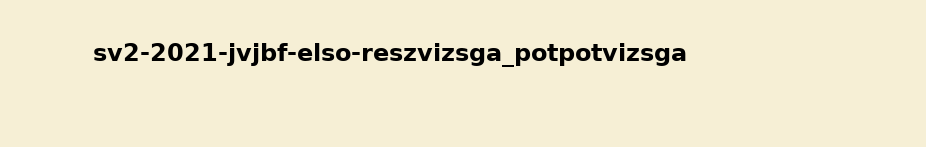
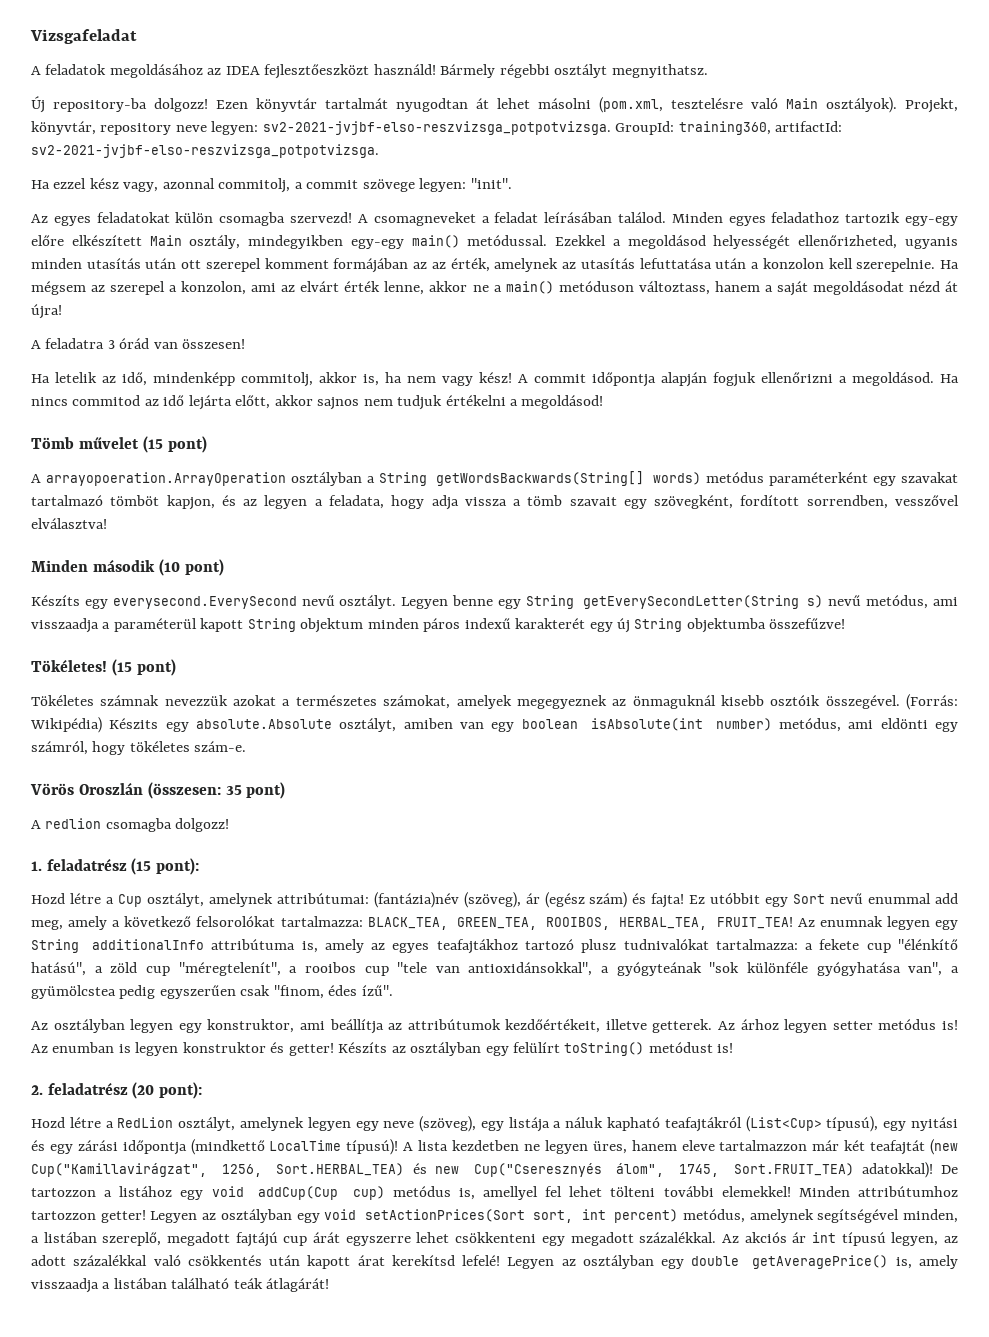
- sv2-2021-jvjbf-elso-reszvizsga_potpotvizsga
+ Vizsgafeladat
+ A feladatok megoldásához az IDEA fejlesztőeszközt használd! Bármely régebbi osztályt megnyithatsz.
+ Új repository-ba dolgozz! Ezen könyvtár tartalmát nyugodtan át lehet másolni (pom.xml, tesztelésre való Main osztályok). Projekt, könyvtár, repository neve legyen: sv2-2021-jvjbf-elso-reszvizsga_potpotvizsga. GroupId: training360, artifactId: sv2-2021-jvjbf-elso-reszvizsga_potpotvizsga.
+ Ha ezzel kész vagy, azonnal commitolj, a commit szövege legyen: "init".
+ Az egyes feladatokat külön csomagba szervezd! A csomagneveket a feladat leírásában találod. Minden egyes feladathoz tartozik egy-egy előre elkészített Main osztály, mindegyikben egy-egy main() metódussal. Ezekkel a megoldásod helyességét ellenőrizheted, ugyanis minden utasítás után ott szerepel komment formájában az az érték, amelynek az utasítás lefuttatása után a konzolon kell szerepelnie. Ha mégsem az szerepel a konzolon, ami az elvárt érték lenne, akkor ne a main() metóduson változtass, hanem a saját megoldásodat nézd át újra!
+ A feladatra 3 órád van összesen!
+ Ha letelik az idő, mindenképp commitolj, akkor is, ha nem vagy kész! A commit időpontja alapján fogjuk ellenőrizni a megoldásod. Ha nincs commitod az idő lejárta előtt, akkor sajnos nem tudjuk értékelni a megoldásod!
+ Tömb művelet (15 pont)
+ A arrayopoeration.ArrayOperation osztályban a String getWordsBackwards(String[] words) metódus paraméterként egy szavakat tartalmazó tömböt kapjon, és az legyen a feladata, hogy adja vissza a tömb szavait egy szövegként, fordított sorrendben, vesszővel elválasztva!
+ Minden második (10 pont)
+ Készíts egy everysecond.EverySecond nevű osztályt. Legyen benne egy String getEverySecondLetter(String s) nevű metódus, ami visszaadja a paraméterül kapott String objektum minden páros indexű karakterét egy új String objektumba összefűzve!
+ Tökéletes! (15 pont)
+ Tökéletes számnak nevezzük azokat a természetes számokat, amelyek megegyeznek az önmaguknál kisebb osztóik összegével. (Forrás: Wikipédia) Készits egy absolute.Absolute osztályt, amiben van egy boolean isAbsolute(int number) metódus, ami eldönti egy számról, hogy tökéletes szám-e.
+ Vörös Oroszlán (összesen: 35 pont)
+ A redlion csomagba dolgozz!
+ 1. feladatrész (15 pont):
+ Hozd létre a Cup osztályt, amelynek attribútumai: (fantázia)név (szöveg), ár (egész szám) és fajta! Ez utóbbit egy Sort nevű enummal add meg, amely a következő felsorolókat tartalmazza: BLACK_TEA, GREEN_TEA, ROOIBOS, HERBAL_TEA, FRUIT_TEA! Az enumnak legyen egy String additionalInfo attribútuma is, amely az egyes teafajtákhoz tartozó plusz tudnivalókat tartalmazza: a fekete cup "élénkítő hatású", a zöld cup "méregtelenít", a rooibos cup "tele van antioxidánsokkal", a gyógyteának "sok különféle gyógyhatása van", a gyümölcstea pedig egyszerűen csak "finom, édes ízű".
+ Az osztályban legyen egy konstruktor, ami beállítja az attribútumok kezdőértékeit, illetve getterek. Az árhoz legyen setter metódus is! Az enumban is legyen konstruktor és getter! Készíts az osztályban egy felülírt toString() metódust is!
+ 2. feladatrész (20 pont):
+ Hozd létre a RedLion osztályt, amelynek legyen egy neve (szöveg), egy listája a náluk kapható teafajtákról (List<Cup> típusú), egy nyitási és egy zárási időpontja (mindkettő LocalTime típusú)! A lista kezdetben ne legyen üres, hanem eleve tartalmazzon már két teafajtát (new Cup("Kamillavirágzat", 1256, Sort.HERBAL_TEA) és new Cup("Cseresznyés álom", 1745, Sort.FRUIT_TEA) adatokkal)! De tartozzon a listához egy void addCup(Cup cup) metódus is, amellyel fel lehet tölteni további elemekkel! Minden attribútumhoz tartozzon getter! Legyen az osztályban egy void setActionPrices(Sort sort, int percent) metódus, amelynek segítségével minden, a listában szereplő, megadott fajtájú cup árát egyszerre lehet csökkenteni egy megadott százalékkal. Az akciós ár int típusú legyen, az adott százalékkal való csökkentés után kapott árat kerekítsd lefelé! Legyen az osztályban egy double getAveragePrice() is, amely visszaadja a listában található teák átlagárát!

